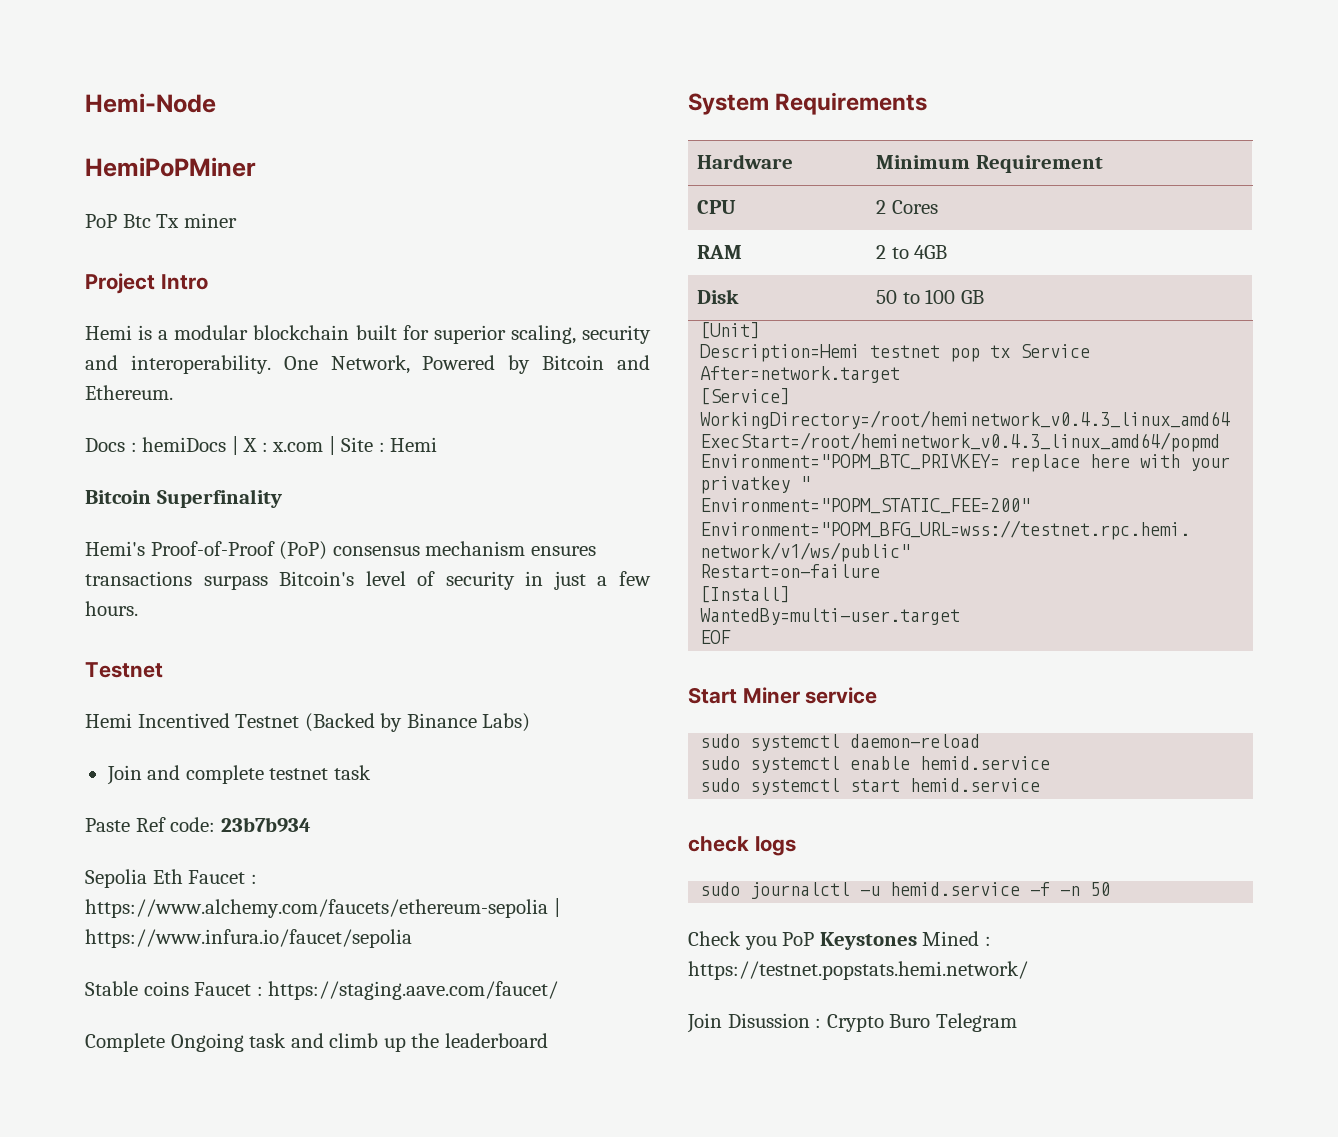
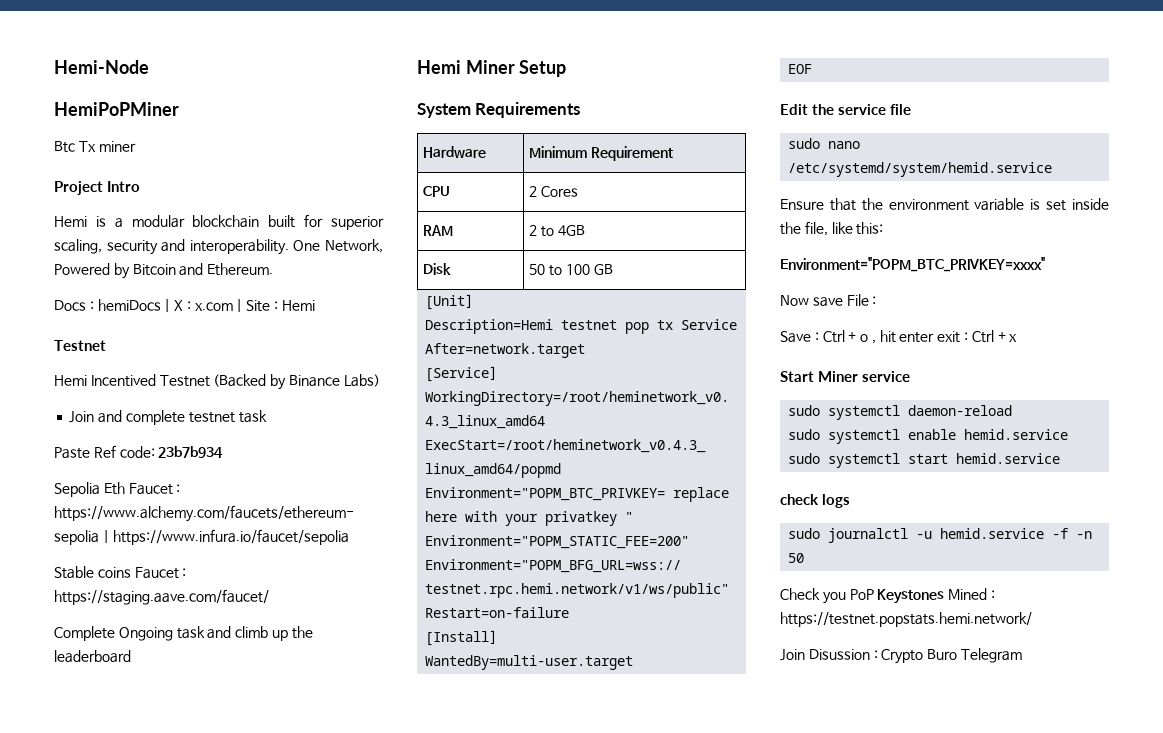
- PoP Btc Tx miner
+ Btc Tx miner
- Bitcoin Superfinality
- Hemi's Proof-of-Proof (PoP) consensus mechanism ensures transactions surpass Bitcoin's level of security in just a few hours.
+ Hemi Miner Setup
+ Edit the service file
+ sudo nano /etc/systemd/system/hemid.service
+ Ensure that the environment variable is set inside the file, like this:
+ Environment="POPM_BTC_PRIVKEY=xxxx"
+ Now save File :
+ Save : Ctrl + o , hit enter exit : Ctrl + x

